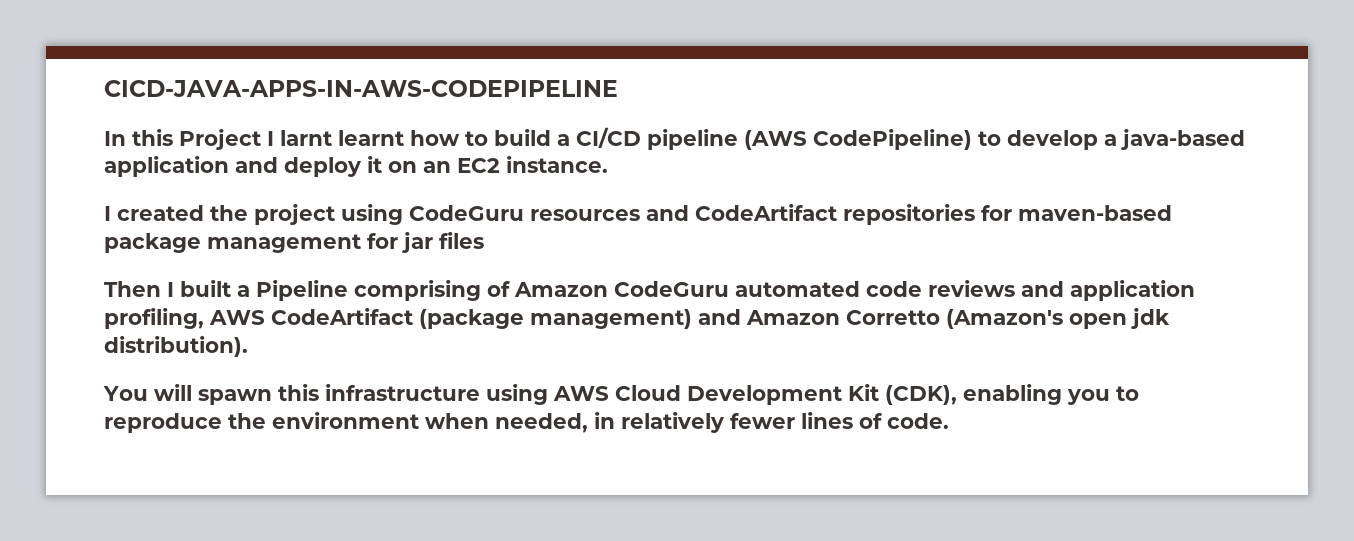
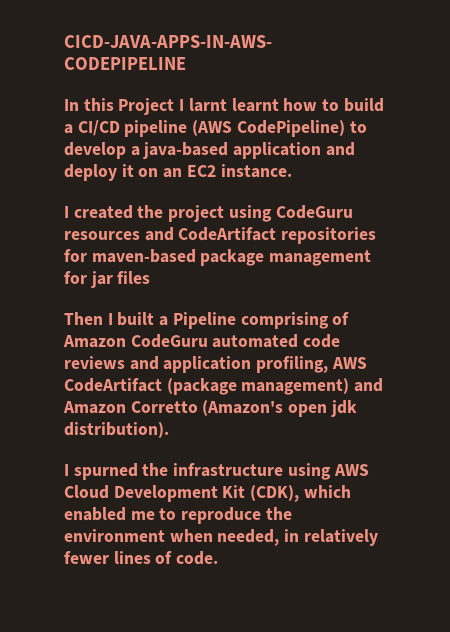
- You will spawn this infrastructure using AWS Cloud Development Kit (CDK), enabling you to reproduce the environment when needed, in relatively fewer lines of code.
+ I spurned the infrastructure using AWS Cloud Development Kit (CDK), which enabled me to reproduce the environment when needed, in relatively fewer lines of code.

